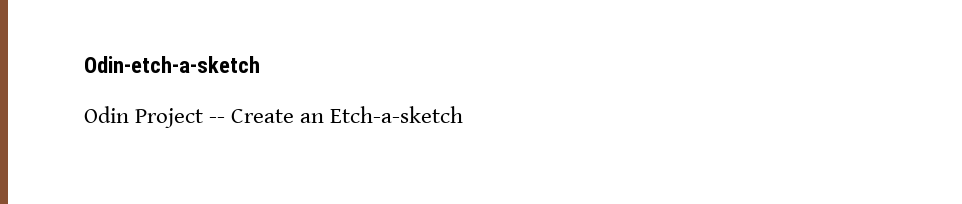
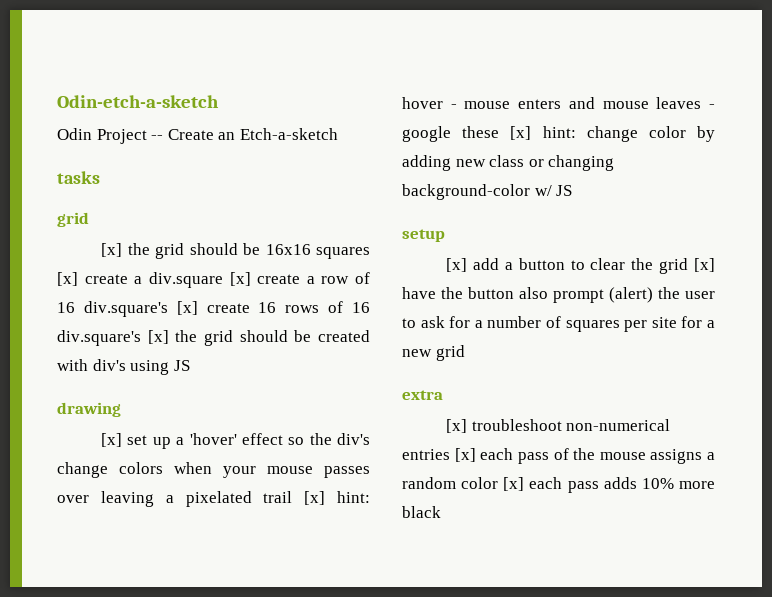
+ tasks
+ grid
+ [x] the grid should be 16x16 squares [x] create a div.square [x] create a row of 16 div.square's [x] create 16 rows of 16 div.square's [x] the grid should be created with div's using JS
+ drawing
+ [x] set up a 'hover' effect so the div's change colors when your mouse passes over leaving a pixelated trail [x] hint: hover - mouse enters and mouse leaves - google these [x] hint: change color by adding new class or changing background-color w/ JS
+ setup
+ [x] add a button to clear the grid [x] have the button also prompt (alert) the user to ask for a number of squares per site for a new grid
+ extra
+ [x] troubleshoot non-numerical entries [x] each pass of the mouse assigns a random color [x] each pass adds 10% more black

